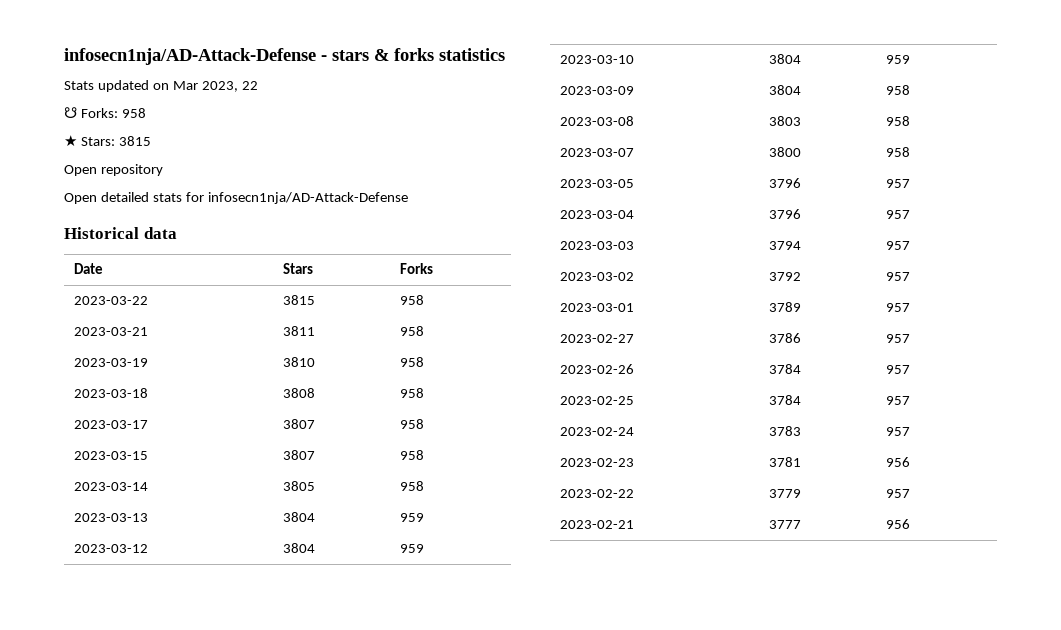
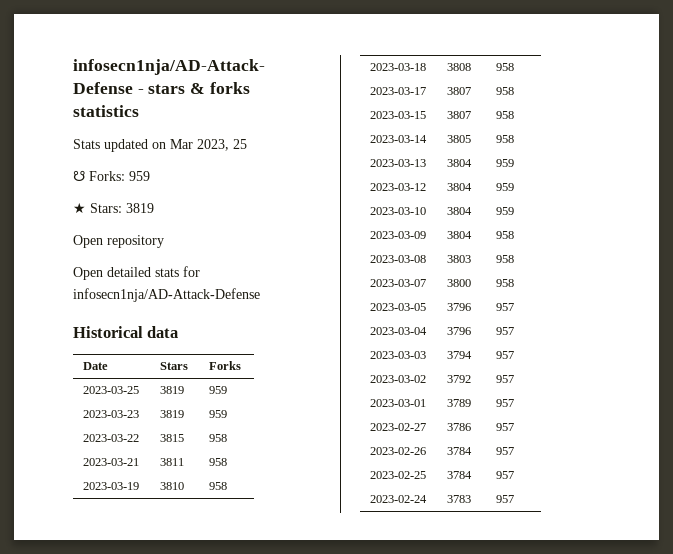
- Stats updated on Mar 2023, 22
+ Stats updated on Mar 2023, 25
- ☋ Forks: 958
+ ☋ Forks: 959
- ★ Stars: 3815
+ ★ Stars: 3819
+ 2023-03-25 | 3819 | 959
+ 2023-03-23 | 3819 | 959
- 2023-02-23 | 3781 | 956
- 2023-02-22 | 3779 | 957
- 2023-02-21 | 3777 | 956

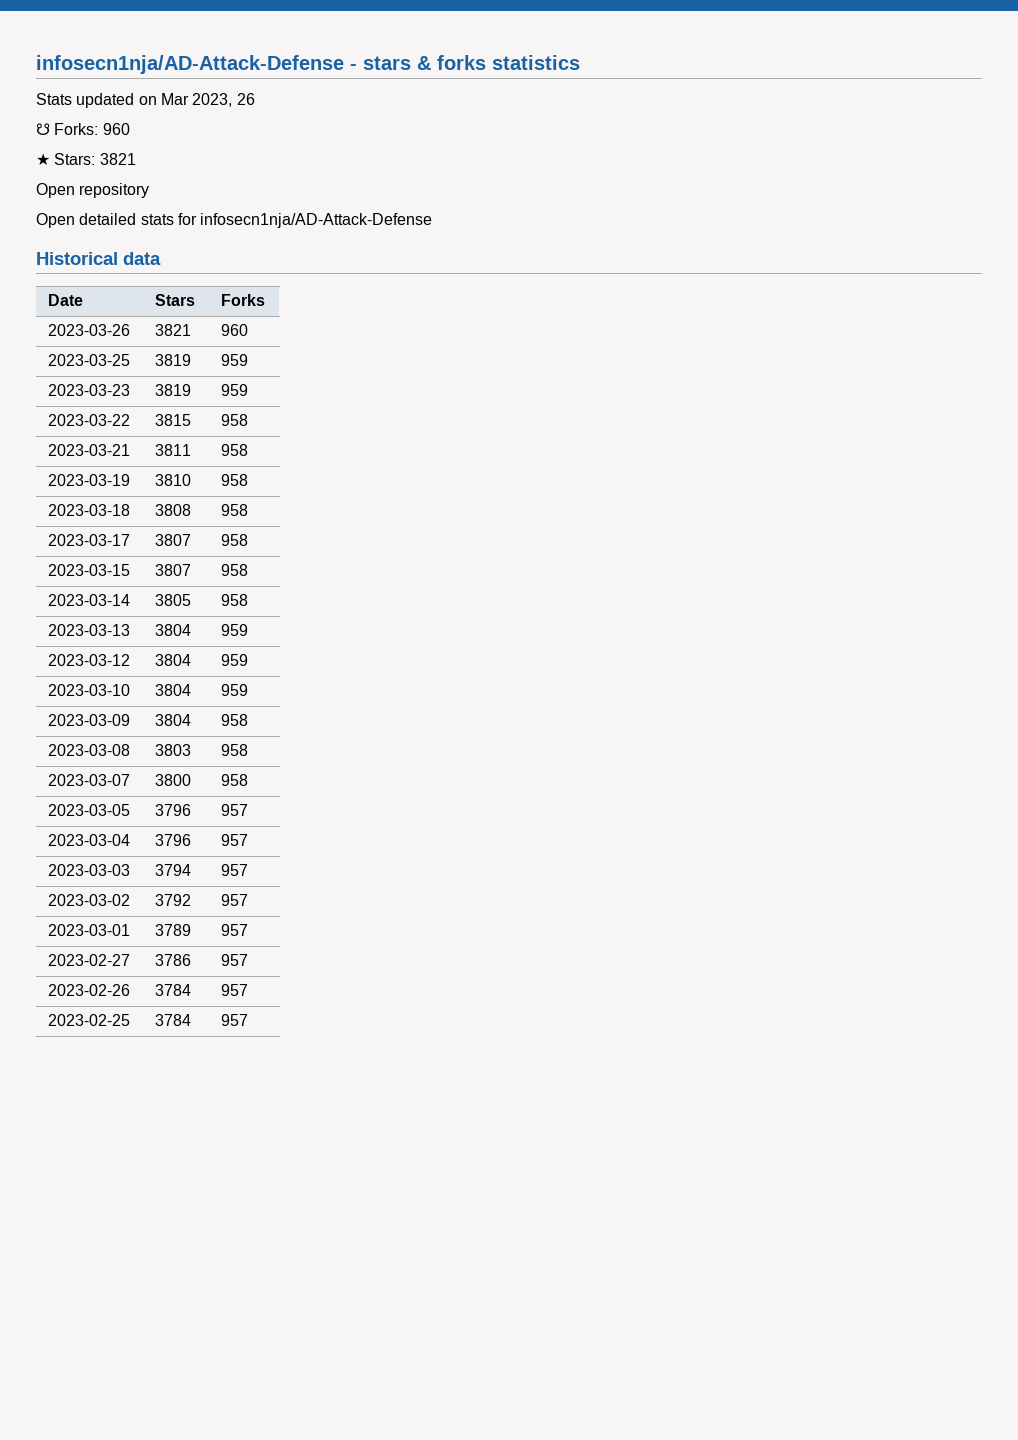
- Stats updated on Mar 2023, 25
+ Stats updated on Mar 2023, 26
- ☋ Forks: 959
+ ☋ Forks: 960
- ★ Stars: 3819
+ ★ Stars: 3821
+ 2023-03-26 | 3821 | 960
- 2023-02-24 | 3783 | 957

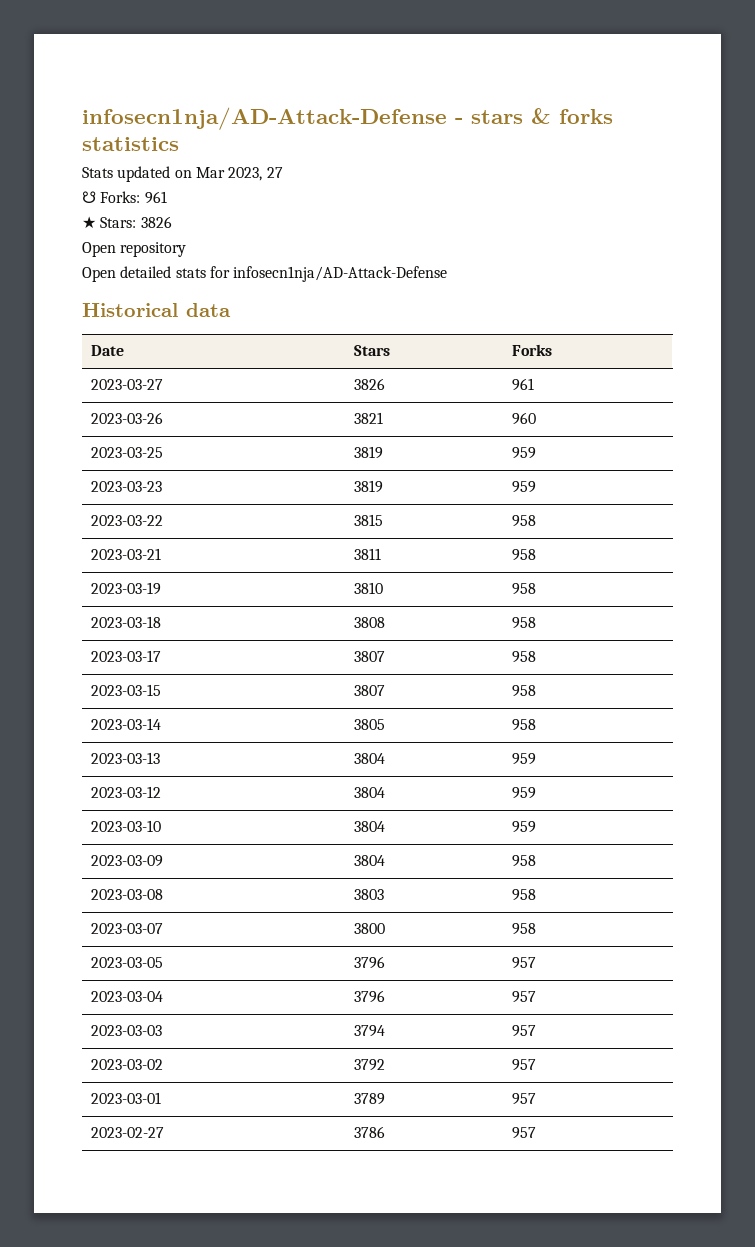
- Stats updated on Mar 2023, 26
+ Stats updated on Mar 2023, 27
- ☋ Forks: 960
+ ☋ Forks: 961
- ★ Stars: 3821
+ ★ Stars: 3826
+ 2023-03-27 | 3826 | 961
- 2023-02-26 | 3784 | 957
- 2023-02-25 | 3784 | 957

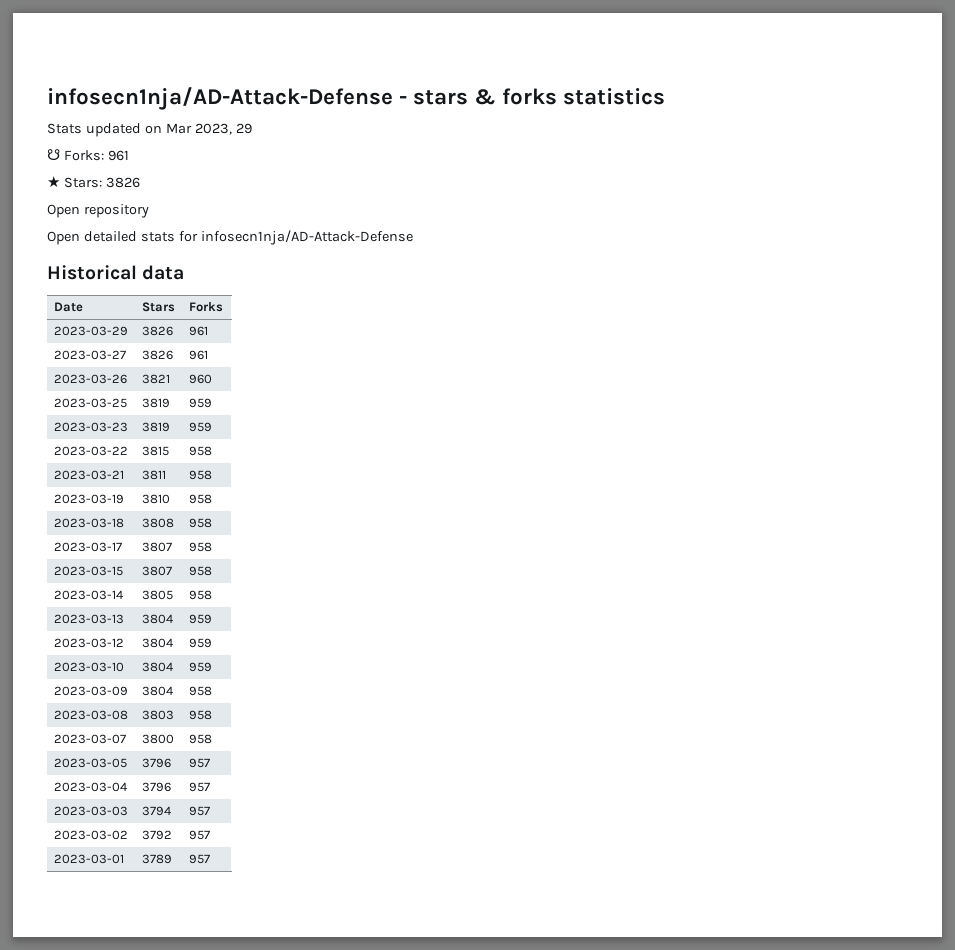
- Stats updated on Mar 2023, 27
+ Stats updated on Mar 2023, 29
+ 2023-03-29 | 3826 | 961
- 2023-02-27 | 3786 | 957

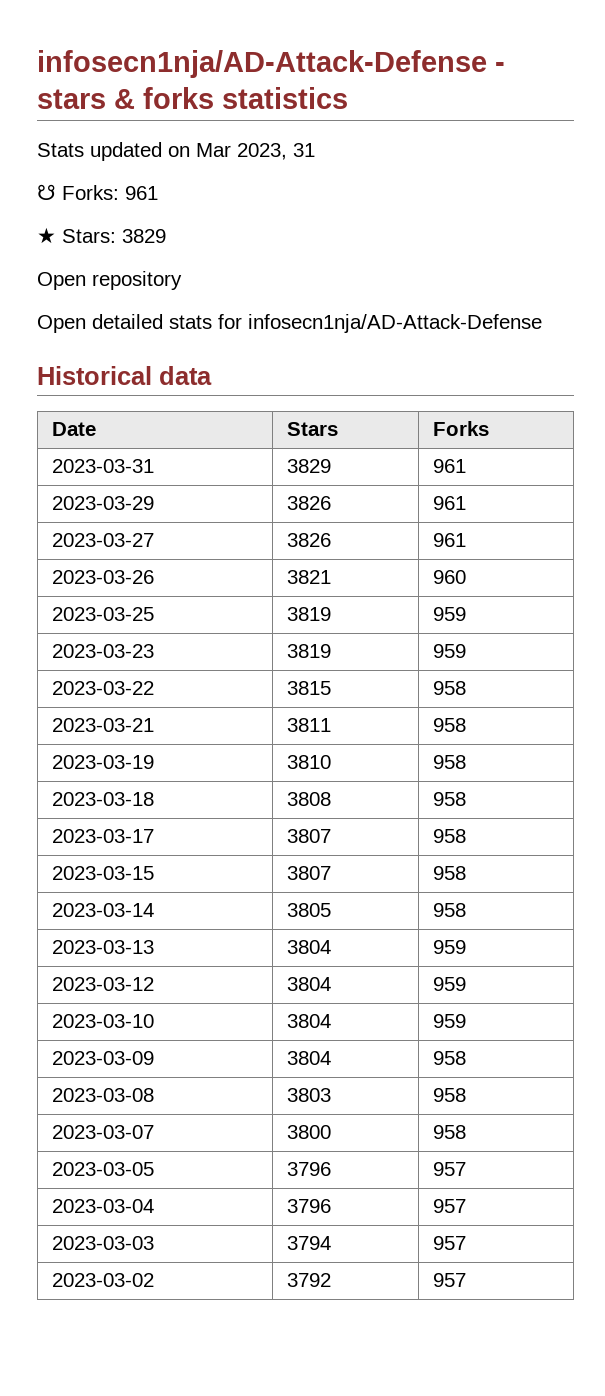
- Stats updated on Mar 2023, 29
+ Stats updated on Mar 2023, 31
- ★ Stars: 3826
+ ★ Stars: 3829
+ 2023-03-31 | 3829 | 961
- 2023-03-01 | 3789 | 957

